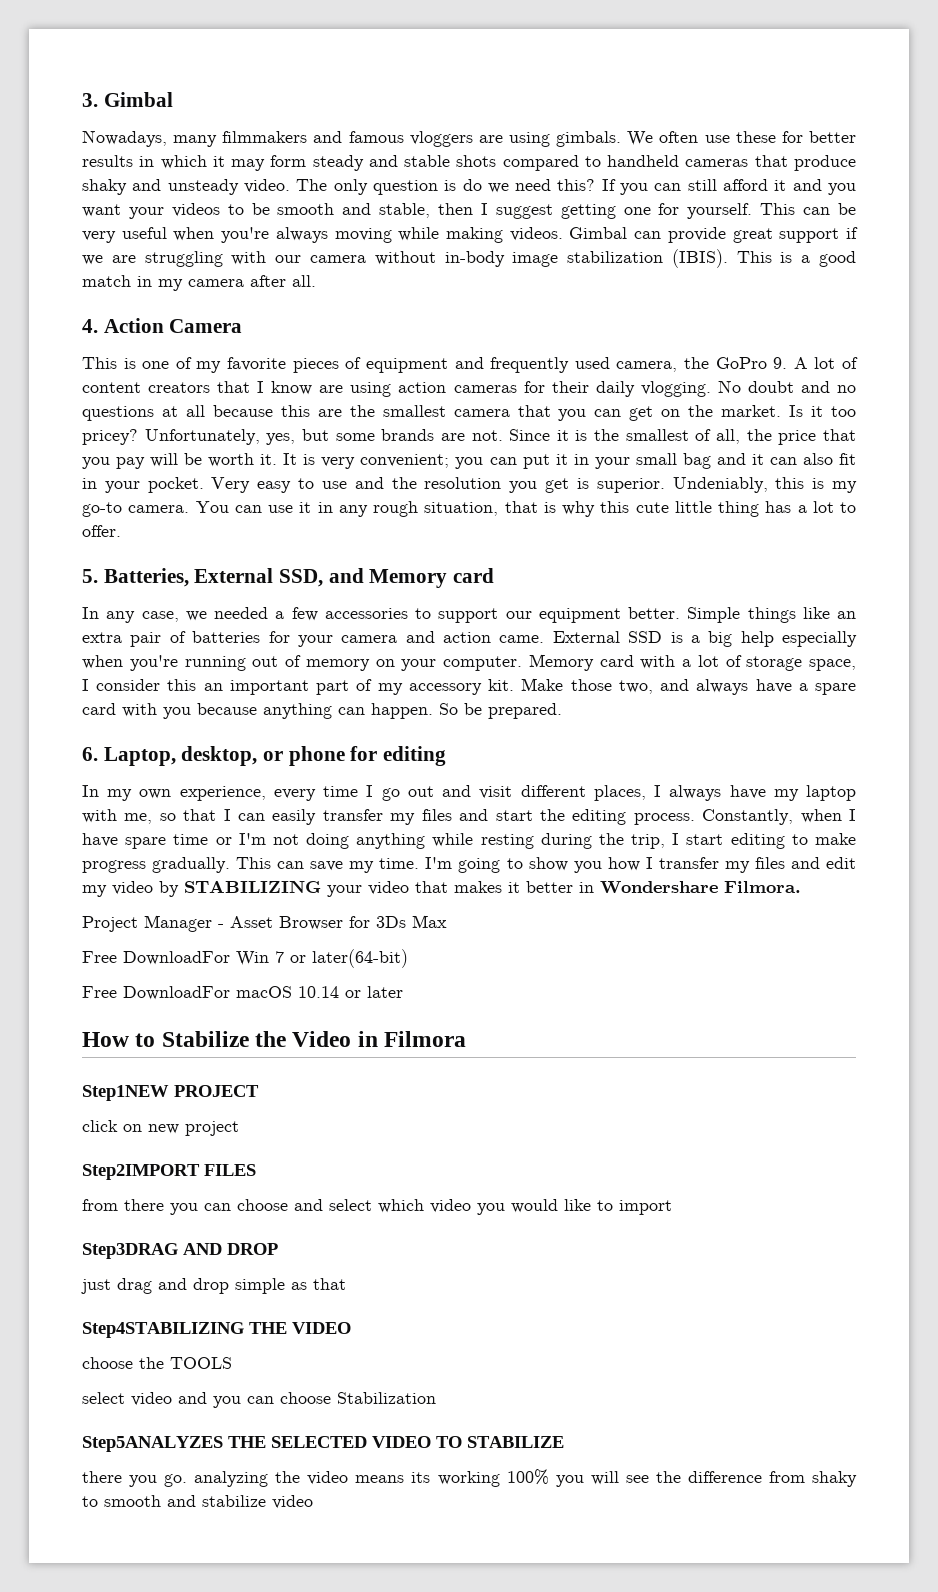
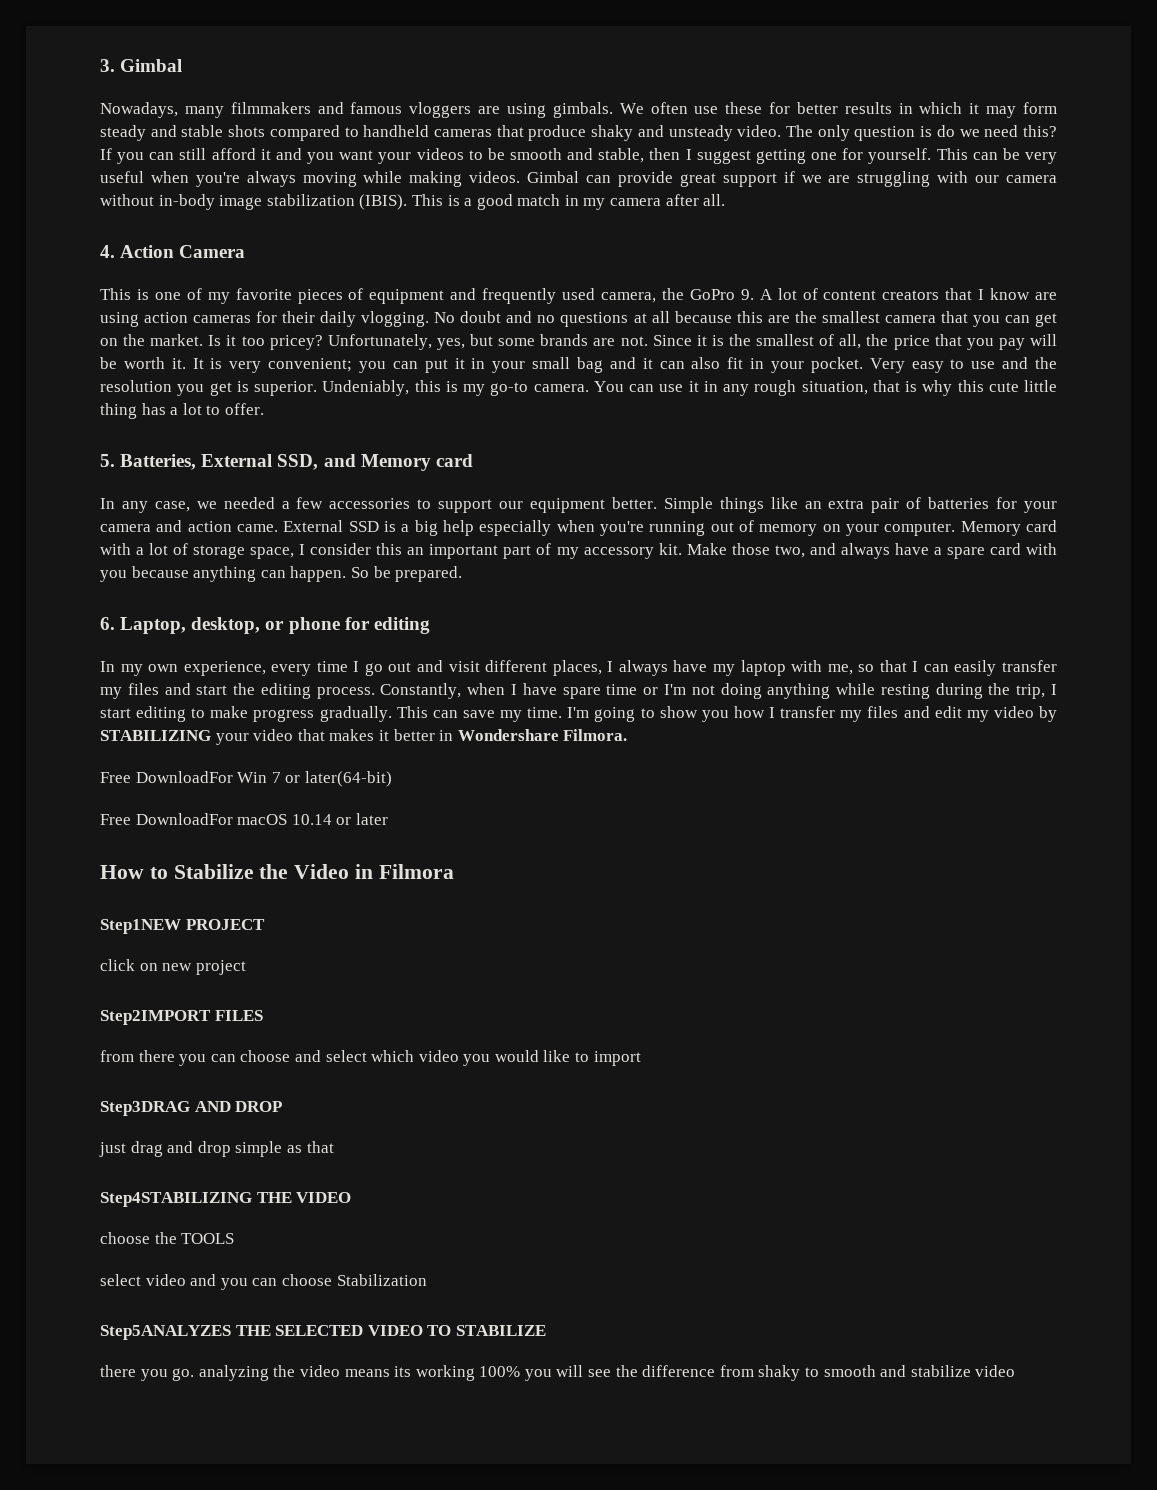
- Project Manager - Asset Browser for 3Ds Max

